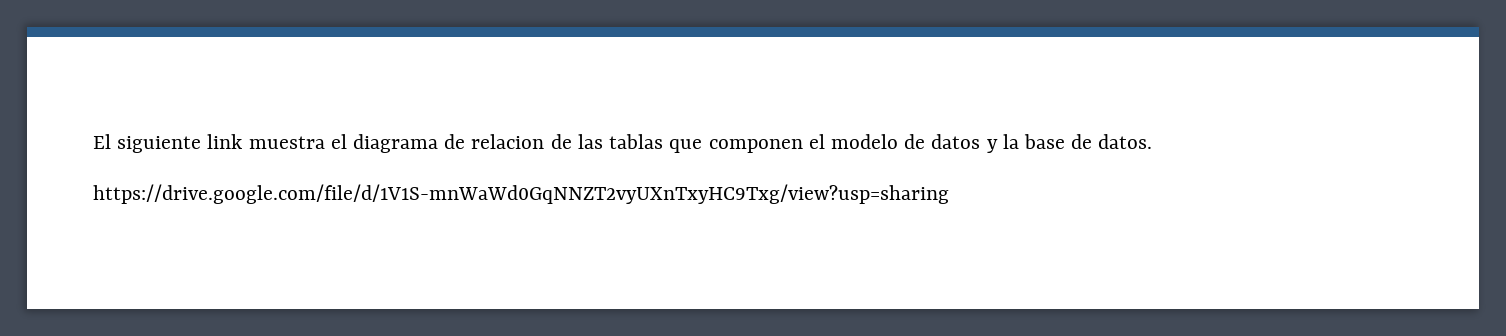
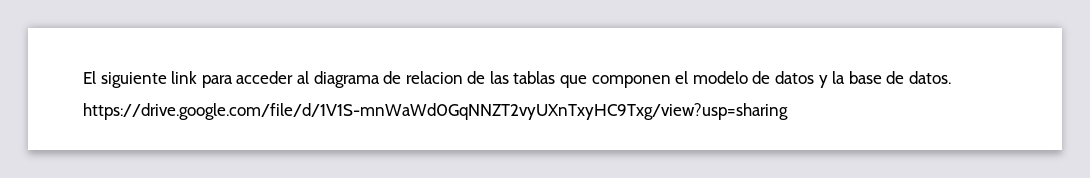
- El siguiente link muestra el diagrama de relacion de las tablas que componen el modelo de datos y la base de datos.
+ El siguiente link para acceder al diagrama de relacion de las tablas que componen el modelo de datos y la base de datos.

